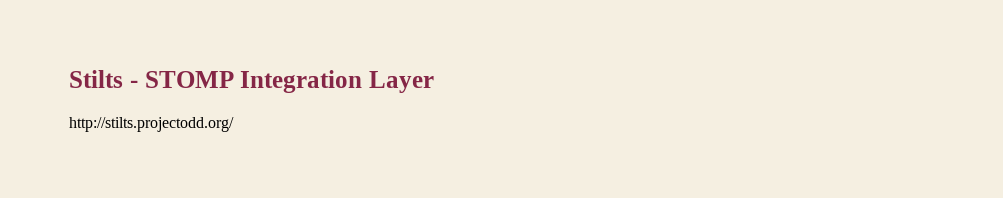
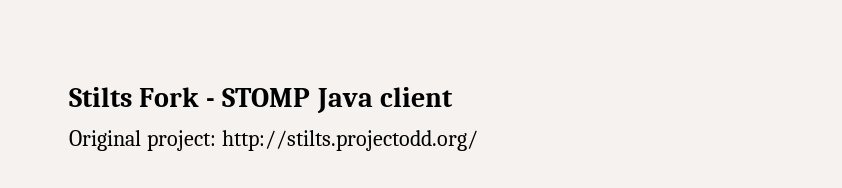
- Stilts - STOMP Integration Layer
- http://stilts.projectodd.org/
+ Stilts Fork - STOMP Java client
+ Original project: http://stilts.projectodd.org/

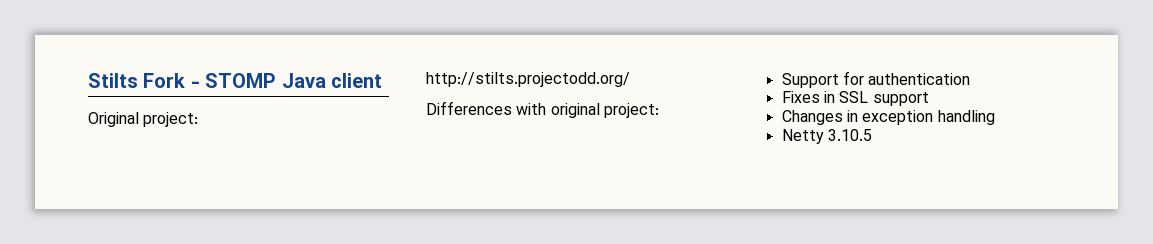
+ Differences with original project:
+ Support for authentication
+ Fixes in SSL support
+ Changes in exception handling
+ Netty 3.10.5

